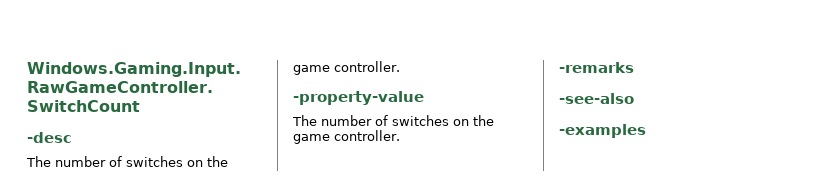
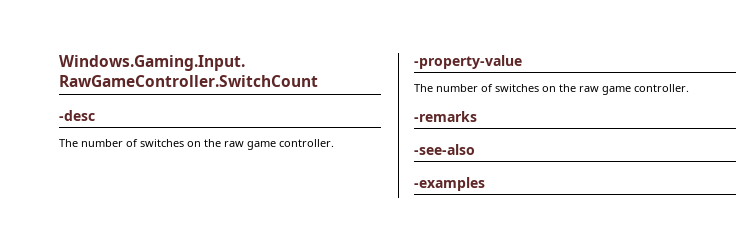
  -desc
- The number of switches on the game controller.
+ The number of switches on the raw game controller.
  -property-value
- The number of switches on the game controller.
+ The number of switches on the raw game controller.

